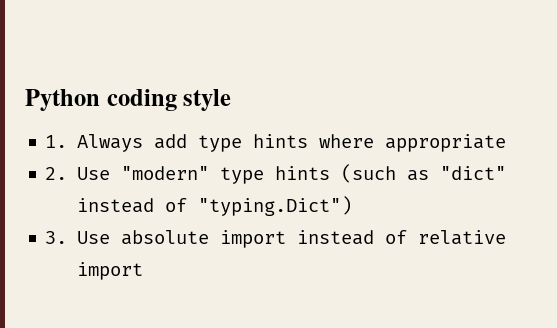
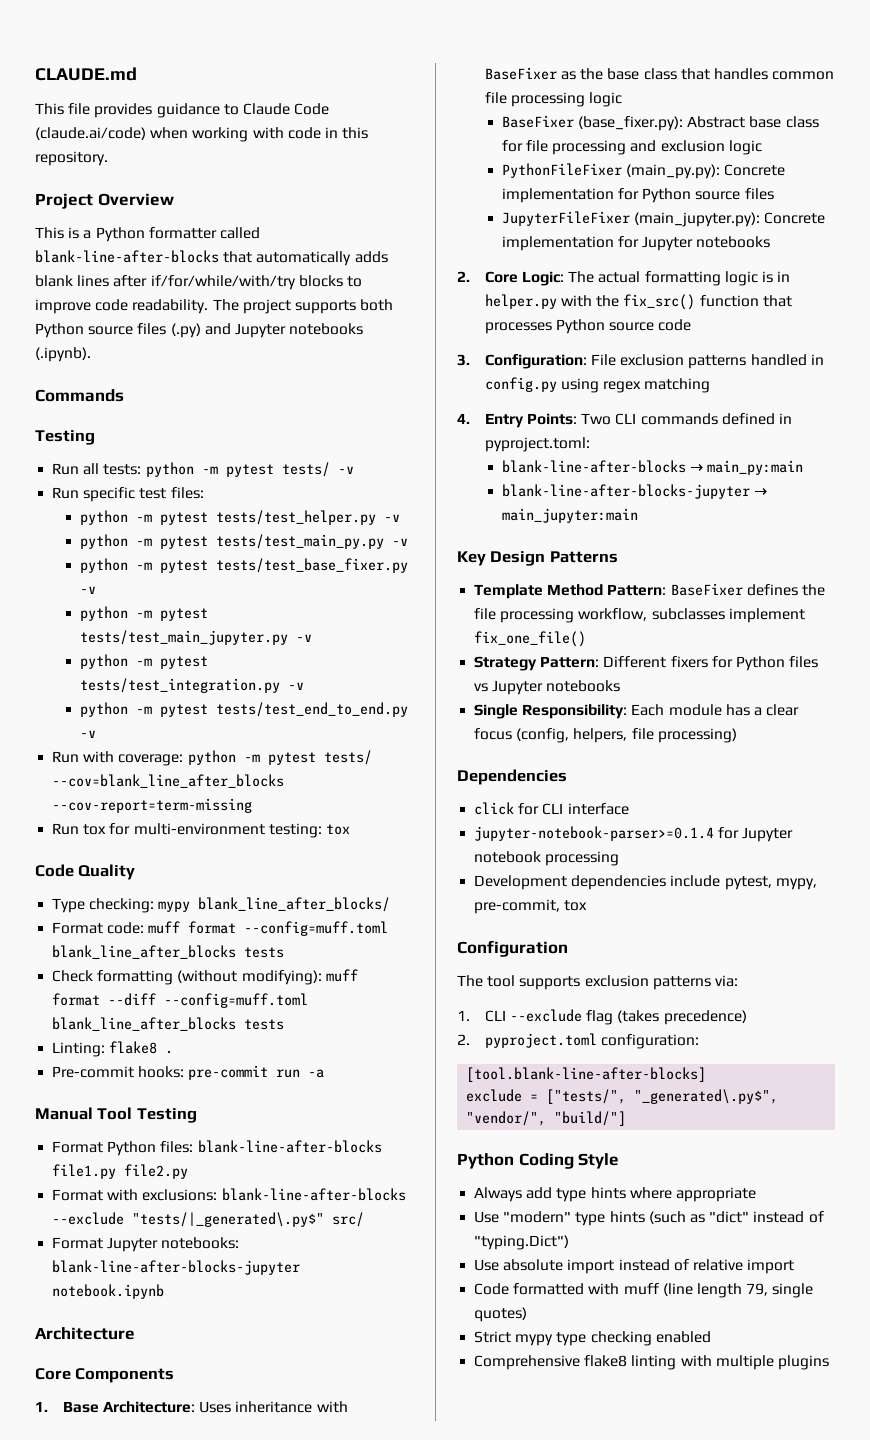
- Python coding style
- 1. Always add type hints where appropriate
+ CLAUDE.md
+ This file provides guidance to Claude Code (claude.ai/code) when working with code in this repository.
+ Project Overview
+ This is a Python formatter called blank-line-after-blocks that automatically adds blank lines after if/for/while/with/try blocks to improve code readability. The project supports both Python source files (.py) and Jupyter notebooks (.ipynb).
+ Commands
+ Testing
+ Run all tests: python -m pytest tests/ -v
+ Run specific test files:
+ python -m pytest tests/test_helper.py -v
+ python -m pytest tests/test_main_py.py -v
+ python -m pytest tests/test_base_fixer.py -v
+ python -m pytest tests/test_main_jupyter.py -v
+ python -m pytest tests/test_integration.py -v
+ python -m pytest tests/test_end_to_end.py -v
+ Run with coverage: python -m pytest tests/ --cov=blank_line_after_blocks --cov-report=term-missing
+ Run tox for multi-environment testing: tox
+ Code Quality
+ Type checking: mypy blank_line_after_blocks/
+ Format code: muff format --config=muff.toml blank_line_after_blocks tests
+ Check formatting (without modifying): muff format --diff --config=muff.toml blank_line_after_blocks tests
+ Linting: flake8 .
+ Pre-commit hooks: pre-commit run -a
+ Manual Tool Testing
+ Format Python files: blank-line-after-blocks file1.py file2.py
+ Format with exclusions: blank-line-after-blocks --exclude "tests/|_generated\.py$" src/
+ Format Jupyter notebooks: blank-line-after-blocks-jupyter notebook.ipynb
+ Architecture
+ Core Components
+ 1. Base Architecture: Uses inheritance with BaseFixer as the base class that handles common file processing logic
+ BaseFixer (base_fixer.py): Abstract base class for file processing and exclusion logic
+ PythonFileFixer (main_py.py): Concrete implementation for Python source files
+ JupyterFileFixer (main_jupyter.py): Concrete implementation for Jupyter notebooks
+ 2. Core Logic: The actual formatting logic is in helper.py with the fix_src() function that processes Python source code
+ 3. Configuration: File exclusion patterns handled in config.py using regex matching
+ 4. Entry Points: Two CLI commands defined in pyproject.toml:
+ blank-line-after-blocks → main_py:main
+ blank-line-after-blocks-jupyter → main_jupyter:main
+ Key Design Patterns
+ Template Method Pattern: BaseFixer defines the file processing workflow, subclasses implement fix_one_file()
+ Strategy Pattern: Different fixers for Python files vs Jupyter notebooks
+ Single Responsibility: Each module has a clear focus (config, helpers, file processing)
+ Dependencies
+ click for CLI interface
+ jupyter-notebook-parser>=0.1.4 for Jupyter notebook processing
+ Development dependencies include pytest, mypy, pre-commit, tox
+ Configuration
+ The tool supports exclusion patterns via:
+ 1. CLI --exclude flag (takes precedence)
+ 2. pyproject.toml configuration:
+ [tool.blank-line-after-blocks]
+ exclude = ["tests/", "_generated\.py$", "vendor/", "build/"]
+ Python Coding Style
+ Always add type hints where appropriate
- 2. Use "modern" type hints (such as "dict" instead of "typing.Dict")
+ Use "modern" type hints (such as "dict" instead of "typing.Dict")
- 3. Use absolute import instead of relative import
+ Use absolute import instead of relative import
+ Code formatted with muff (line length 79, single quotes)
+ Strict mypy type checking enabled
+ Comprehensive flake8 linting with multiple plugins

